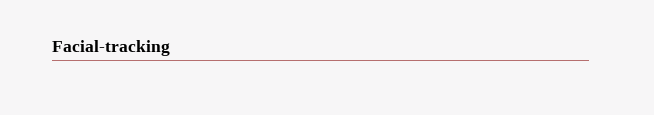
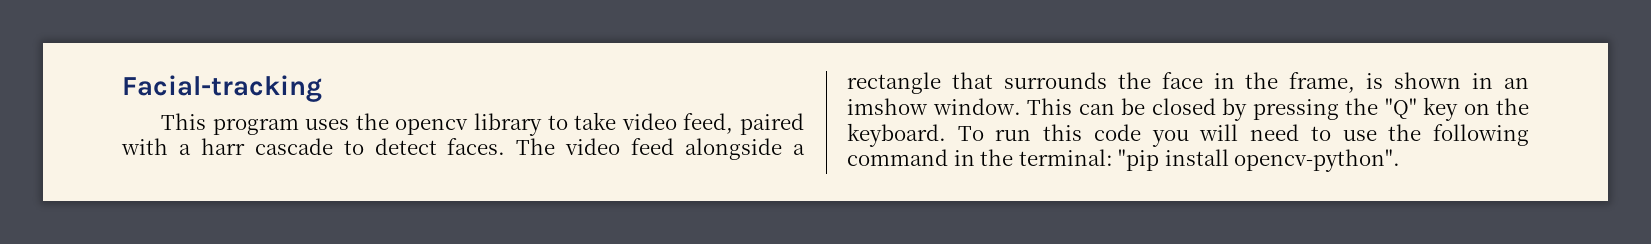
+ This program uses the opencv library to take video feed, paired with a harr cascade to detect faces. The video feed alongside a rectangle that surrounds the face in the frame, is shown in an imshow window. This can be closed by pressing the "Q" key on the keyboard. To run this code you will need to use the following command in the terminal: "pip install opencv-python".

